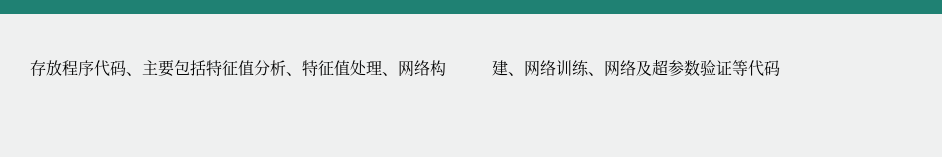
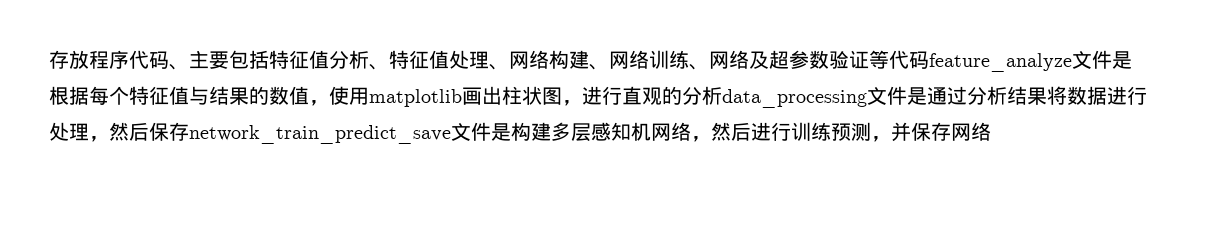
- 存放程序代码、主要包括特征值分析、特征值处理、网络构建、网络训练、网络及超参数验证等代码
+ 存放程序代码、主要包括特征值分析、特征值处理、网络构建、网络训练、网络及超参数验证等代码feature_analyze文件是根据每个特征值与结果的数值，使用matplotlib画出柱状图，进行直观的分析data_processing文件是通过分析结果将数据进行处理，然后保存network_train_predict_save文件是构建多层感知机网络，然后进行训练预测，并保存网络

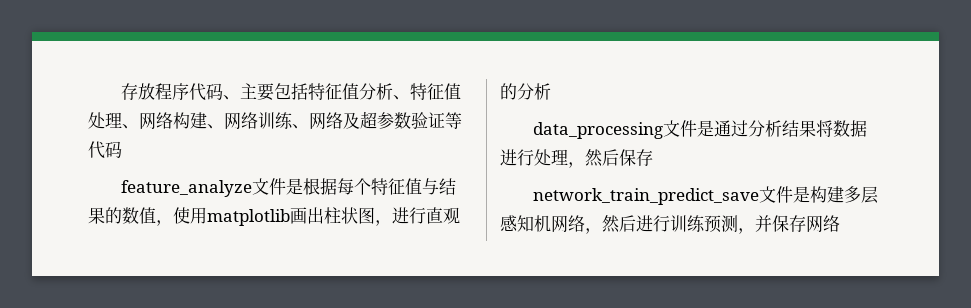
- 存放程序代码、主要包括特征值分析、特征值处理、网络构建、网络训练、网络及超参数验证等代码feature_analyze文件是根据每个特征值与结果的数值，使用matplotlib画出柱状图，进行直观的分析data_processing文件是通过分析结果将数据进行处理，然后保存network_train_predict_save文件是构建多层感知机网络，然后进行训练预测，并保存网络
+ 存放程序代码、主要包括特征值分析、特征值处理、网络构建、网络训练、网络及超参数验证等代码
+ feature_analyze文件是根据每个特征值与结果的数值，使用matplotlib画出柱状图，进行直观的分析
+ data_processing文件是通过分析结果将数据进行处理，然后保存
+ network_train_predict_save文件是构建多层感知机网络，然后进行训练预测，并保存网络

